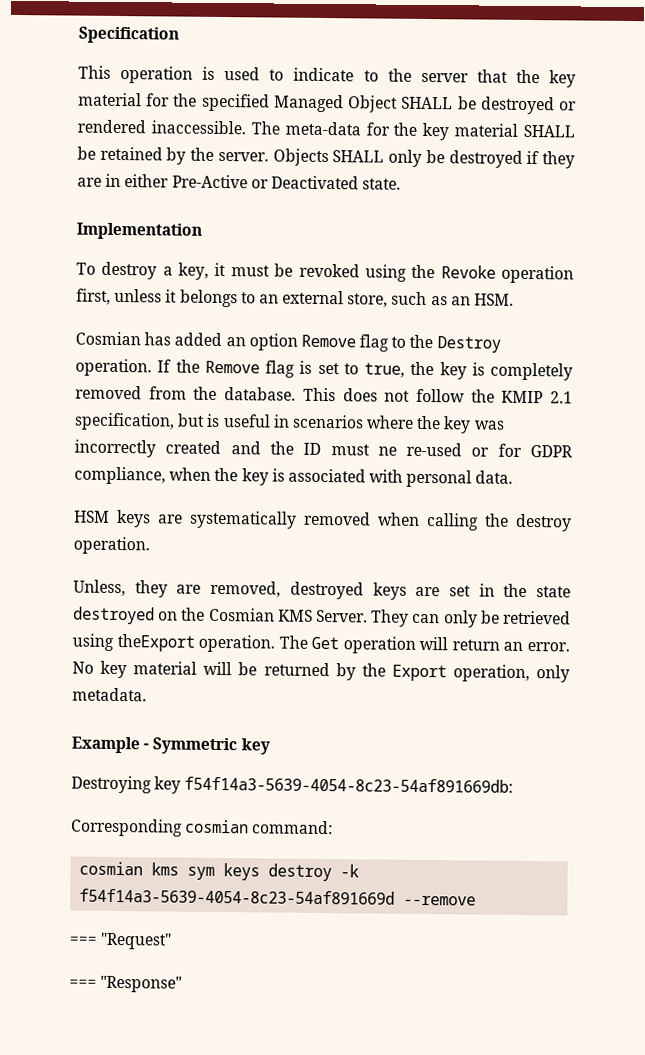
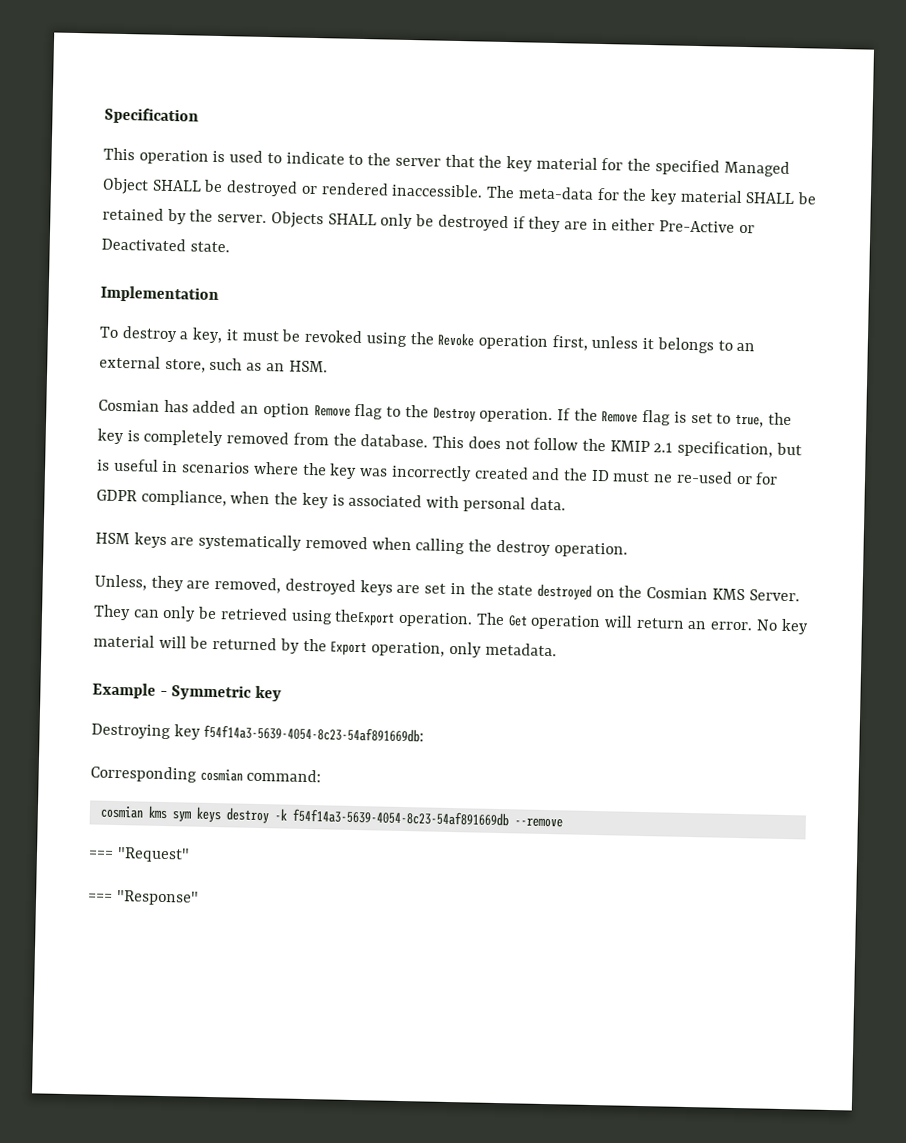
- cosmian kms sym keys destroy -k f54f14a3-5639-4054-8c23-54af891669d --remove
+ cosmian kms sym keys destroy -k f54f14a3-5639-4054-8c23-54af891669db --remove

